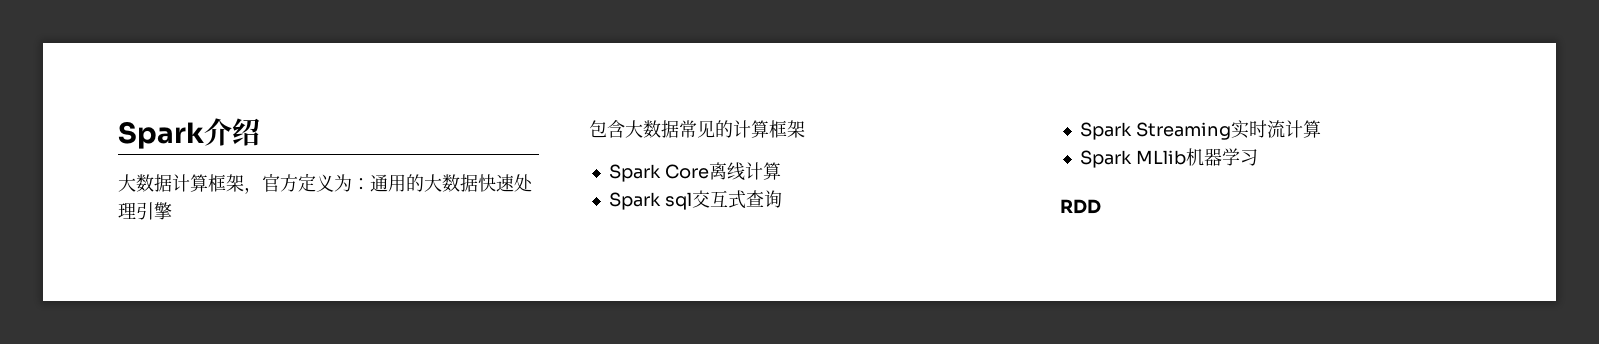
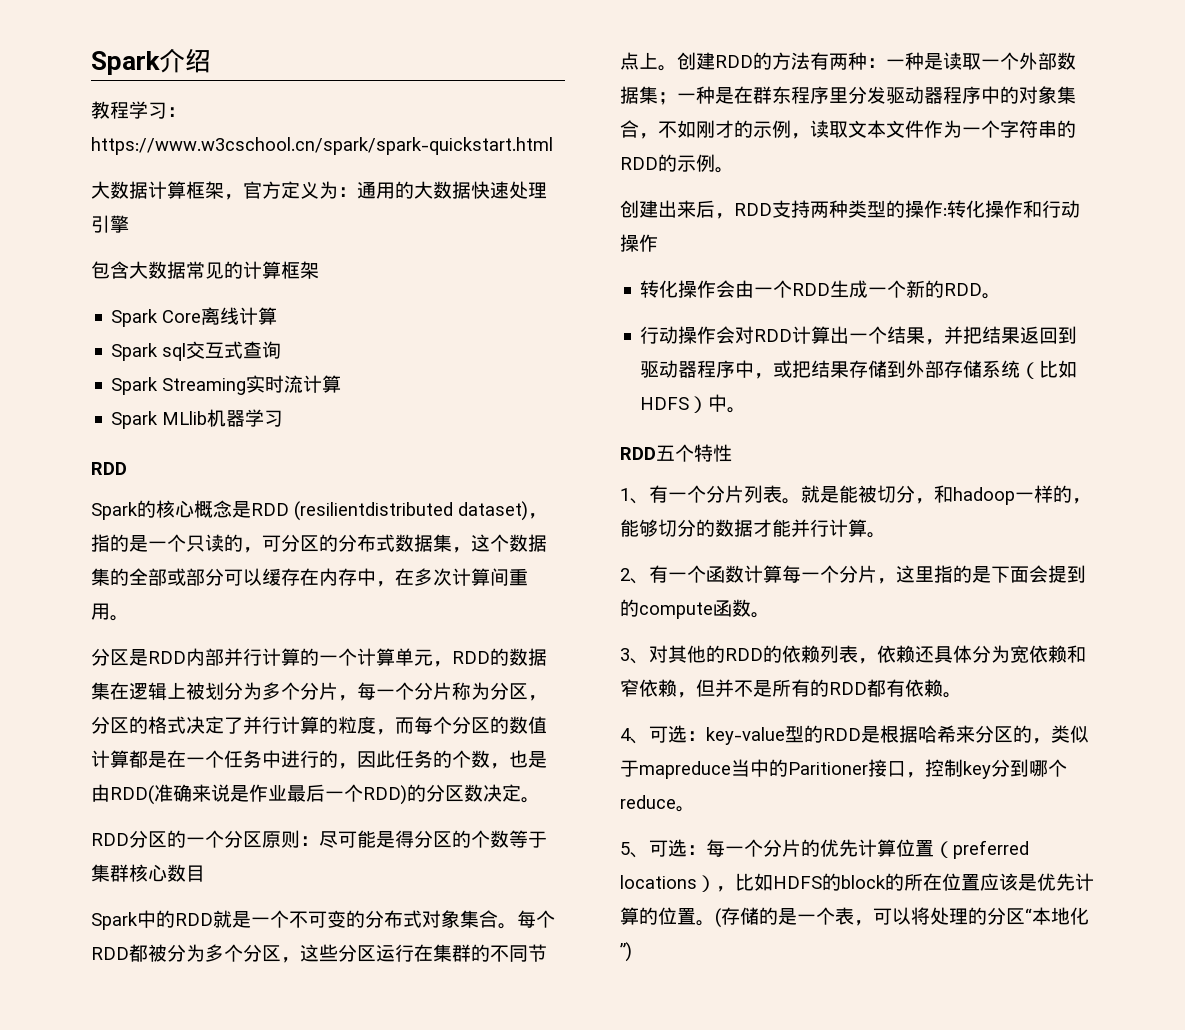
+ 教程学习：https://www.w3cschool.cn/spark/spark-quickstart.html
+ Spark的核心概念是RDD (resilientdistributed dataset)，指的是一个只读的，可分区的分布式数据集，这个数据集的全部或部分可以缓存在内存中，在多次计算间重用。
+ 分区是RDD内部并行计算的一个计算单元，RDD的数据集在逻辑上被划分为多个分片，每一个分片称为分区，分区的格式决定了并行计算的粒度，而每个分区的数值计算都是在一个任务中进行的，因此任务的个数，也是由RDD(准确来说是作业最后一个RDD)的分区数决定。
+ RDD分区的一个分区原则：尽可能是得分区的个数等于集群核心数目
+ Spark中的RDD就是一个不可变的分布式对象集合。每个RDD都被分为多个分区，这些分区运行在集群的不同节点上。创建RDD的方法有两种：一种是读取一个外部数据集；一种是在群东程序里分发驱动器程序中的对象集合，不如刚才的示例，读取文本文件作为一个字符串的RDD的示例。
+ 创建出来后，RDD支持两种类型的操作:转化操作和行动操作
+ 转化操作会由一个RDD生成一个新的RDD。
+ 行动操作会对RDD计算出一个结果，并把结果返回到驱动器程序中，或把结果存储到外部存储系统（比如HDFS）中。
+ RDD五个特性
+ 1、有一个分片列表。就是能被切分，和hadoop一样的，能够切分的数据才能并行计算。
+ 2、有一个函数计算每一个分片，这里指的是下面会提到的compute函数。
+ 3、对其他的RDD的依赖列表，依赖还具体分为宽依赖和窄依赖，但并不是所有的RDD都有依赖。
+ 4、可选：key-value型的RDD是根据哈希来分区的，类似于mapreduce当中的Paritioner接口，控制key分到哪个reduce。
+ 5、可选：每一个分片的优先计算位置（preferred locations），比如HDFS的block的所在位置应该是优先计算的位置。(存储的是一个表，可以将处理的分区“本地化”)

